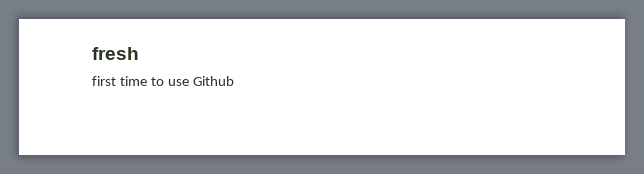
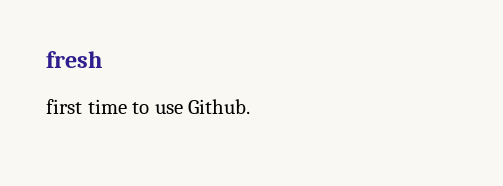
- first time to use Github
+ first time to use Github.

